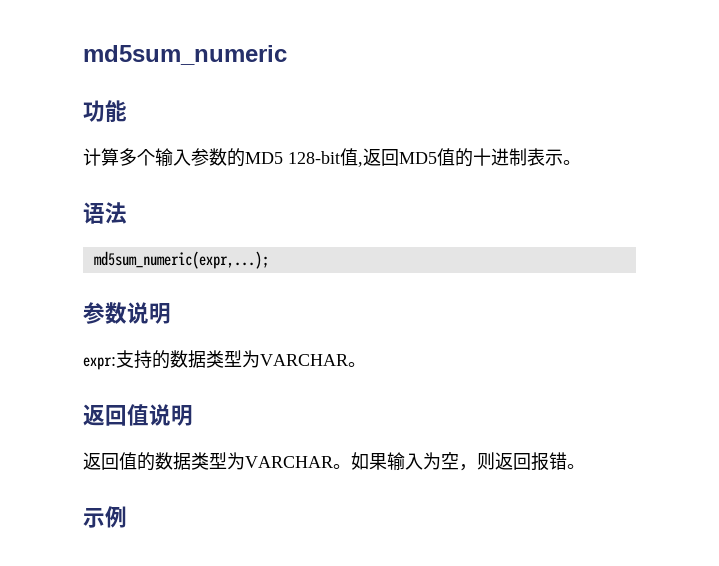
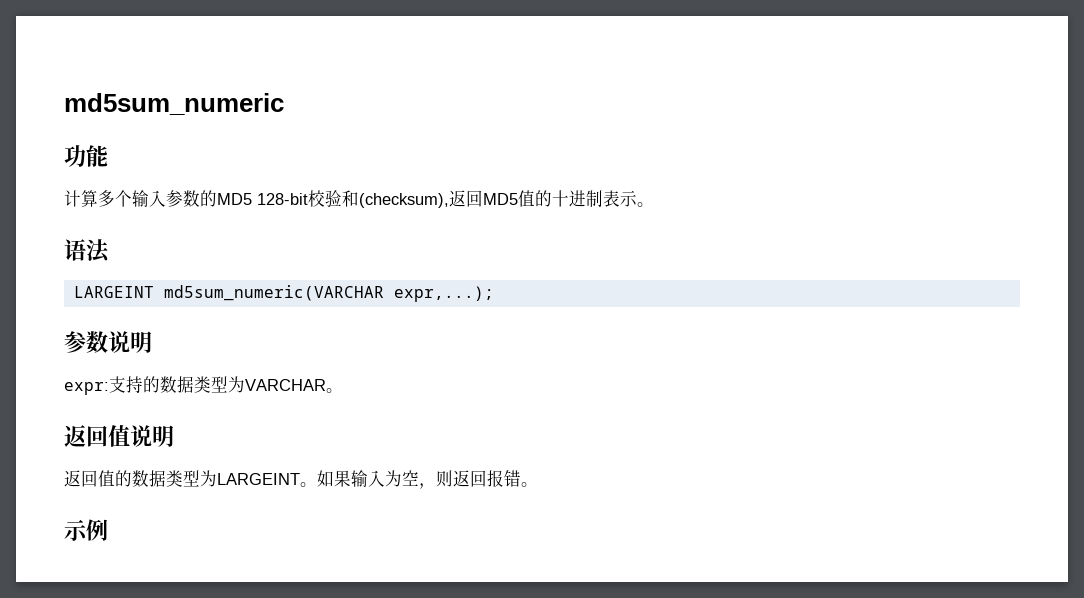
- 计算多个输入参数的MD5 128-bit值,返回MD5值的十进制表示。
+ 计算多个输入参数的MD5 128-bit校验和(checksum),返回MD5值的十进制表示。
- md5sum_numeric(expr,...);
+ LARGEINT md5sum_numeric(VARCHAR expr,...);
- 返回值的数据类型为VARCHAR。
+ 返回值的数据类型为LARGEINT。

